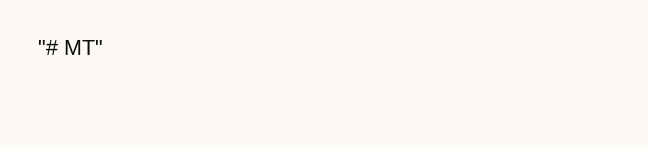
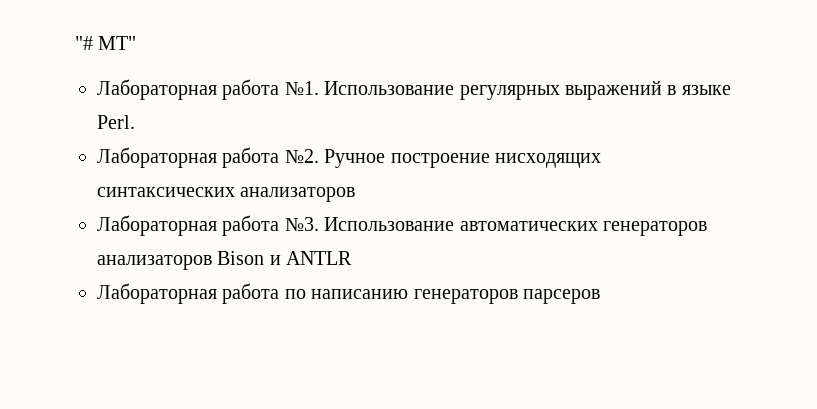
+ Лабораторная работа №1. Использование регулярных выражений в языке Perl.
+ Лабораторная работа №2. Ручное построение нисходящих синтаксических анализаторов
+ Лабораторная работа №3. Использование автоматических генераторов анализаторов Bison и ANTLR
+ Лабораторная работа по написанию генераторов парсеров

